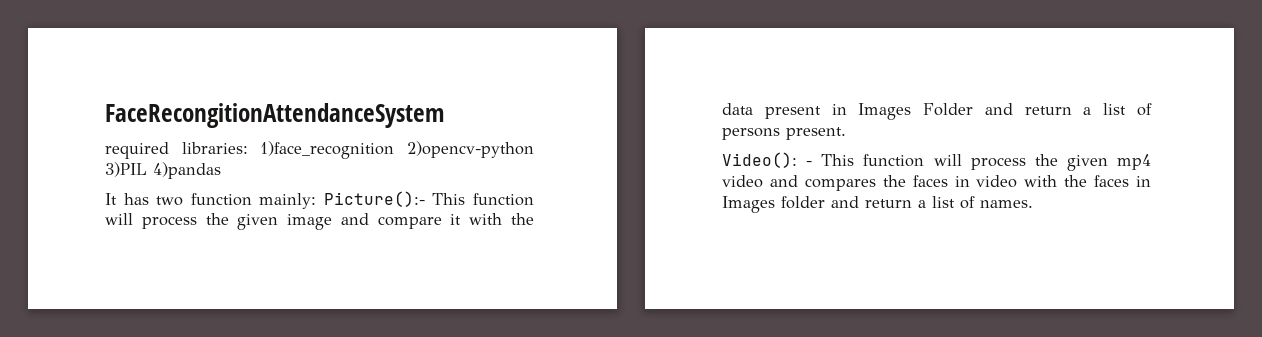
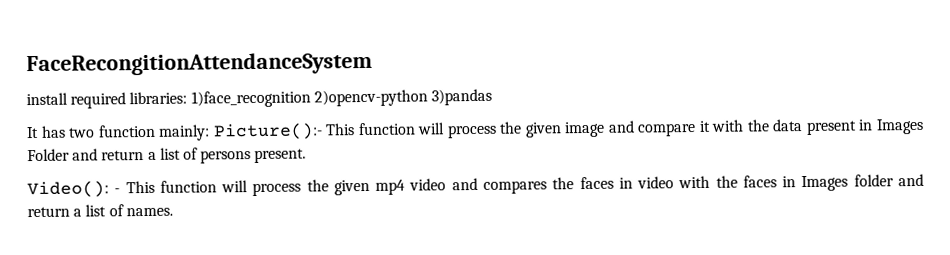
- required libraries: 1)face_recognition 2)opencv-python 3)PIL 4)pandas
+ install required libraries: 1)face_recognition 2)opencv-python 3)pandas

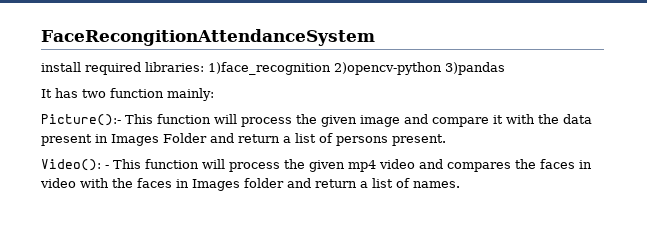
- It has two function mainly: Picture():- This function will process the given image and compare it with the data present in Images Folder and return a list of persons present.
+ It has two function mainly:
+ Picture():- This function will process the given image and compare it with the data present in Images Folder and return a list of persons present.

